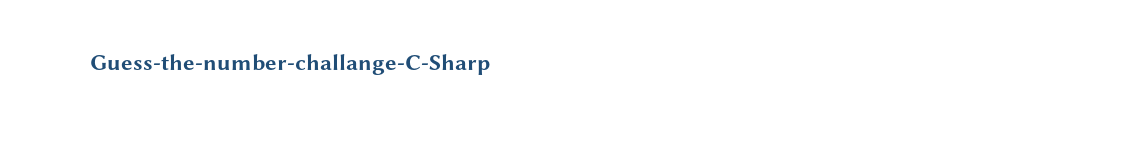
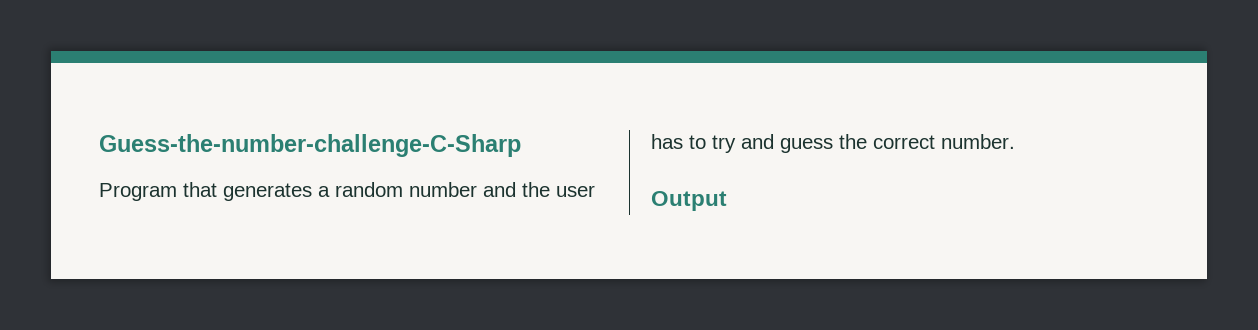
- Guess-the-number-challange-C-Sharp
+ Guess-the-number-challenge-C-Sharp
+ Program that generates a random number and the user has to try and guess the correct number.
+ Output

